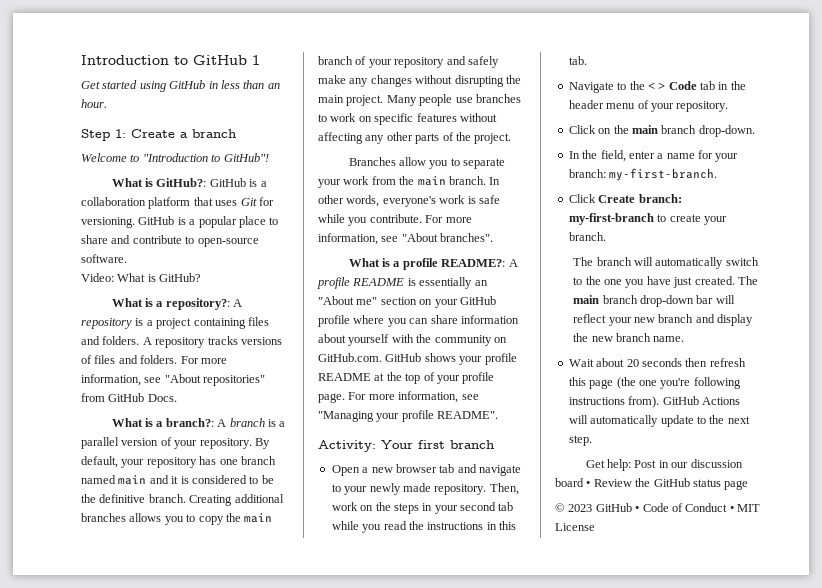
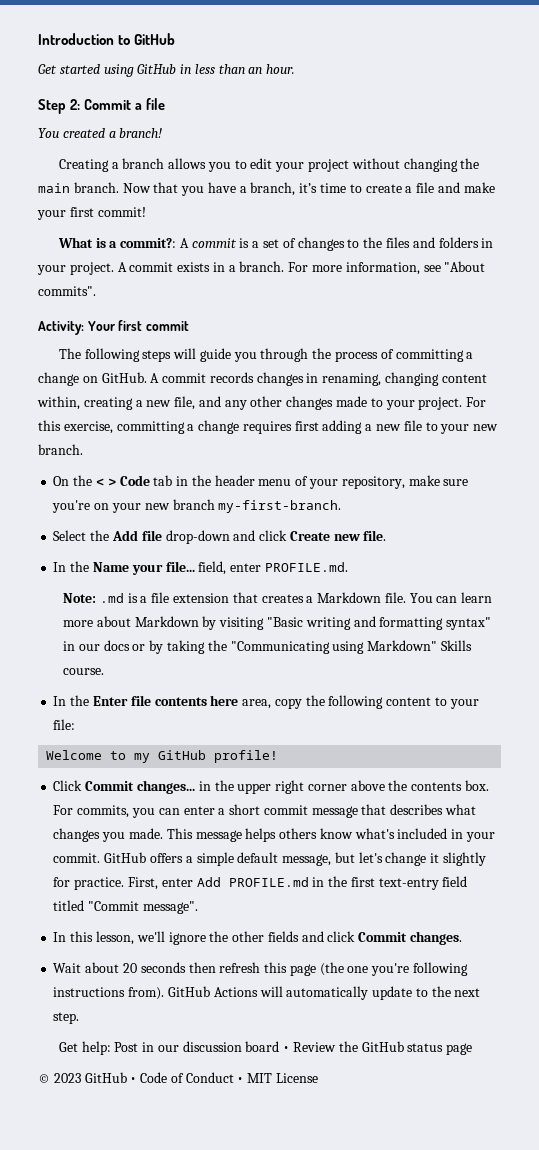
- Introduction to GitHub 1
+ Introduction to GitHub
- Step 1: Create a branch
- Welcome to "Introduction to GitHub"!
- What is GitHub?: GitHub is a collaboration platform that uses Git for versioning. GitHub is a popular place to share and contribute to open-source software.
- Video: What is GitHub?
- What is a repository?: A repository is a project containing files and folders. A repository tracks versions of files and folders. For more information, see "About repositories" from GitHub Docs.
- What is a branch?: A branch is a parallel version of your repository. By default, your repository has one branch named main and it is considered to be the definitive branch. Creating additional branches allows you to copy the main branch of your repository and safely make any changes without disrupting the main project. Many people use branches to work on specific features without affecting any other parts of the project.
- Branches allow you to separate your work from the main branch. In other words, everyone's work is safe while you contribute. For more information, see "About branches".
- What is a profile README?: A profile README is essentially an "About me" section on your GitHub profile where you can share information about yourself with the community on GitHub.com. GitHub shows your profile README at the top of your profile page. For more information, see "Managing your profile README".
- Activity: Your first branch
- Open a new browser tab and navigate to your newly made repository. Then, work on the steps in your second tab while you read the instructions in this tab.
- Navigate to the < > Code tab in the header menu of your repository.
- Click on the main branch drop-down.
- In the field, enter a name for your branch: my-first-branch.
- Click Create branch: my-first-branch to create your branch.
- The branch will automatically switch to the one you have just created. The main branch drop-down bar will reflect your new branch and display the new branch name.
+ Step 2: Commit a file
+ You created a branch!
+ Creating a branch allows you to edit your project without changing the main branch. Now that you have a branch, it’s time to create a file and make your first commit!
+ What is a commit?: A commit is a set of changes to the files and folders in your project. A commit exists in a branch. For more information, see "About commits".
+ Activity: Your first commit
+ The following steps will guide you through the process of committing a change on GitHub. A commit records changes in renaming, changing content within, creating a new file, and any other changes made to your project. For this exercise, committing a change requires first adding a new file to your new branch.
+ On the < > Code tab in the header menu of your repository, make sure you're on your new branch my-first-branch.
+ Select the Add file drop-down and click Create new file.
+ In the Name your file... field, enter PROFILE.md.
+ Note: .md is a file extension that creates a Markdown file. You can learn more about Markdown by visiting "Basic writing and formatting syntax" in our docs or by taking the "Communicating using Markdown" Skills course.
+ In the Enter file contents here area, copy the following content to your file:
+ Welcome to my GitHub profile!
+ Click Commit changes... in the upper right corner above the contents box. For commits, you can enter a short commit message that describes what changes you made. This message helps others know what's included in your commit. GitHub offers a simple default message, but let's change it slightly for practice. First, enter Add PROFILE.md in the first text-entry field titled "Commit message".
+ In this lesson, we'll ignore the other fields and click Commit changes.

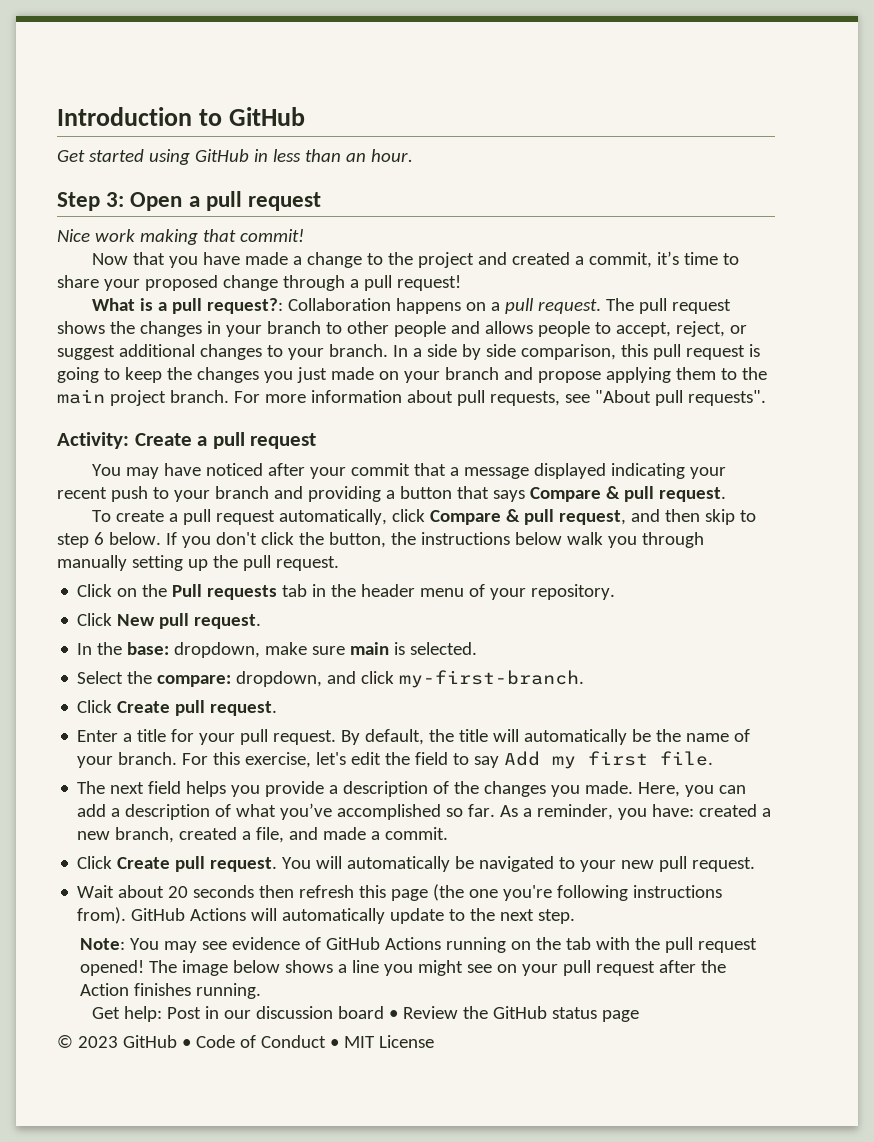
- Step 2: Commit a file
- You created a branch!
- Creating a branch allows you to edit your project without changing the main branch. Now that you have a branch, it’s time to create a file and make your first commit!
- What is a commit?: A commit is a set of changes to the files and folders in your project. A commit exists in a branch. For more information, see "About commits".
- Activity: Your first commit
- The following steps will guide you through the process of committing a change on GitHub. A commit records changes in renaming, changing content within, creating a new file, and any other changes made to your project. For this exercise, committing a change requires first adding a new file to your new branch.
- On the < > Code tab in the header menu of your repository, make sure you're on your new branch my-first-branch.
- Select the Add file drop-down and click Create new file.
- In the Name your file... field, enter PROFILE.md.
- Note: .md is a file extension that creates a Markdown file. You can learn more about Markdown by visiting "Basic writing and formatting syntax" in our docs or by taking the "Communicating using Markdown" Skills course.
- In the Enter file contents here area, copy the following content to your file:
- Welcome to my GitHub profile!
- Click Commit changes... in the upper right corner above the contents box. For commits, you can enter a short commit message that describes what changes you made. This message helps others know what's included in your commit. GitHub offers a simple default message, but let's change it slightly for practice. First, enter Add PROFILE.md in the first text-entry field titled "Commit message".
- In this lesson, we'll ignore the other fields and click Commit changes.
+ Step 3: Open a pull request
+ Nice work making that commit!
+ Now that you have made a change to the project and created a commit, it’s time to share your proposed change through a pull request!
+ What is a pull request?: Collaboration happens on a pull request. The pull request shows the changes in your branch to other people and allows people to accept, reject, or suggest additional changes to your branch. In a side by side comparison, this pull request is going to keep the changes you just made on your branch and propose applying them to the main project branch. For more information about pull requests, see "About pull requests".
+ Activity: Create a pull request
+ You may have noticed after your commit that a message displayed indicating your recent push to your branch and providing a button that says Compare & pull request.
+ To create a pull request automatically, click Compare & pull request, and then skip to step 6 below. If you don't click the button, the instructions below walk you through manually setting up the pull request.
+ Click on the Pull requests tab in the header menu of your repository.
+ Click New pull request.
+ In the base: dropdown, make sure main is selected.
+ Select the compare: dropdown, and click my-first-branch.
+ Click Create pull request.
+ Enter a title for your pull request. By default, the title will automatically be the name of your branch. For this exercise, let's edit the field to say Add my first file.
+ The next field helps you provide a description of the changes you made. Here, you can add a description of what you’ve accomplished so far. As a reminder, you have: created a new branch, created a file, and made a commit.
+ Click Create pull request. You will automatically be navigated to your new pull request.
+ Note: You may see evidence of GitHub Actions running on the tab with the pull request opened! The image below shows a line you might see on your pull request after the Action finishes running.

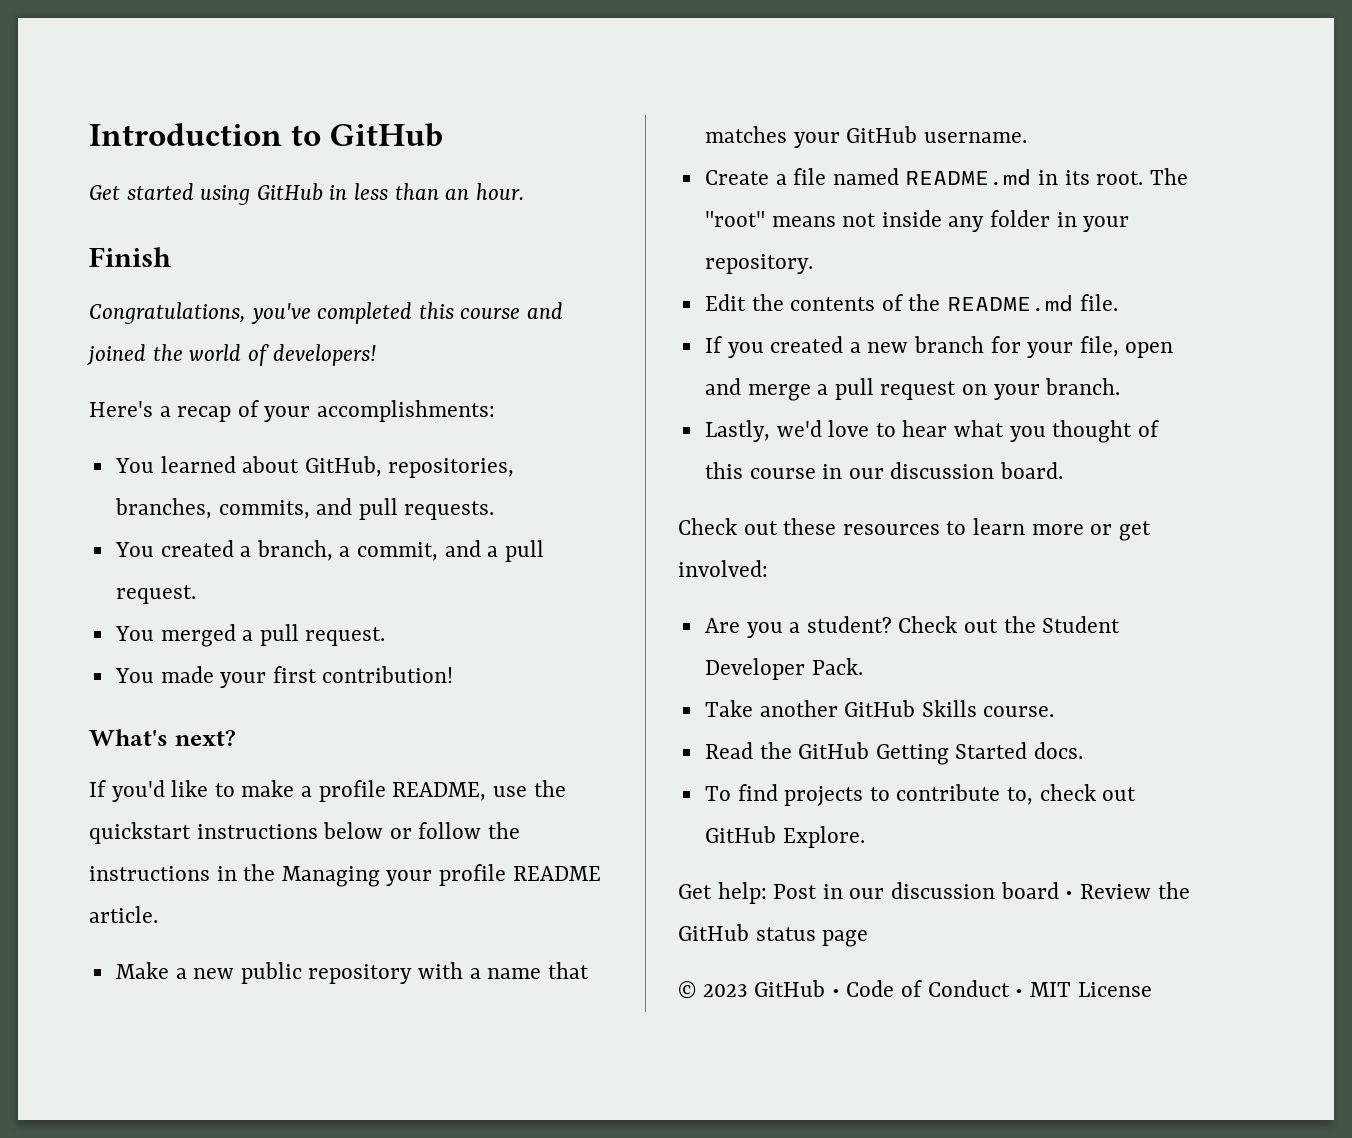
- Step 3: Open a pull request
- Nice work making that commit!
- Now that you have made a change to the project and created a commit, it’s time to share your proposed change through a pull request!
- What is a pull request?: Collaboration happens on a pull request. The pull request shows the changes in your branch to other people and allows people to accept, reject, or suggest additional changes to your branch. In a side by side comparison, this pull request is going to keep the changes you just made on your branch and propose applying them to the main project branch. For more information about pull requests, see "About pull requests".
- Activity: Create a pull request
- You may have noticed after your commit that a message displayed indicating your recent push to your branch and providing a button that says Compare & pull request.
- To create a pull request automatically, click Compare & pull request, and then skip to step 6 below. If you don't click the button, the instructions below walk you through manually setting up the pull request.
- Click on the Pull requests tab in the header menu of your repository.
- Click New pull request.
- In the base: dropdown, make sure main is selected.
- Select the compare: dropdown, and click my-first-branch.
- Click Create pull request.
- Enter a title for your pull request. By default, the title will automatically be the name of your branch. For this exercise, let's edit the field to say Add my first file.
- The next field helps you provide a description of the changes you made. Here, you can add a description of what you’ve accomplished so far. As a reminder, you have: created a new branch, created a file, and made a commit.
- Click Create pull request. You will automatically be navigated to your new pull request.
- Wait about 20 seconds then refresh this page (the one you're following instructions from). GitHub Actions will automatically update to the next step.
- Note: You may see evidence of GitHub Actions running on the tab with the pull request opened! The image below shows a line you might see on your pull request after the Action finishes running.
+ Finish
+ Congratulations, you've completed this course and joined the world of developers!
+ Here's a recap of your accomplishments:
+ You learned about GitHub, repositories, branches, commits, and pull requests.
+ You created a branch, a commit, and a pull request.
+ You merged a pull request.
+ You made your first contribution!
+ What's next?
+ If you'd like to make a profile README, use the quickstart instructions below or follow the instructions in the Managing your profile README article.
+ Make a new public repository with a name that matches your GitHub username.
+ Create a file named README.md in its root. The "root" means not inside any folder in your repository.
+ Edit the contents of the README.md file.
+ If you created a new branch for your file, open and merge a pull request on your branch.
+ Lastly, we'd love to hear what you thought of this course in our discussion board.
+ Check out these resources to learn more or get involved:
+ Are you a student? Check out the Student Developer Pack.
+ Take another GitHub Skills course.
+ Read the GitHub Getting Started docs.
+ To find projects to contribute to, check out GitHub Explore.

